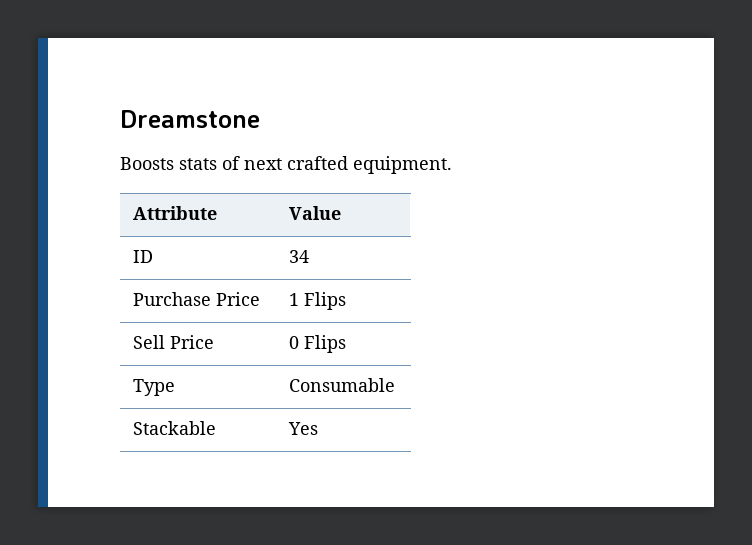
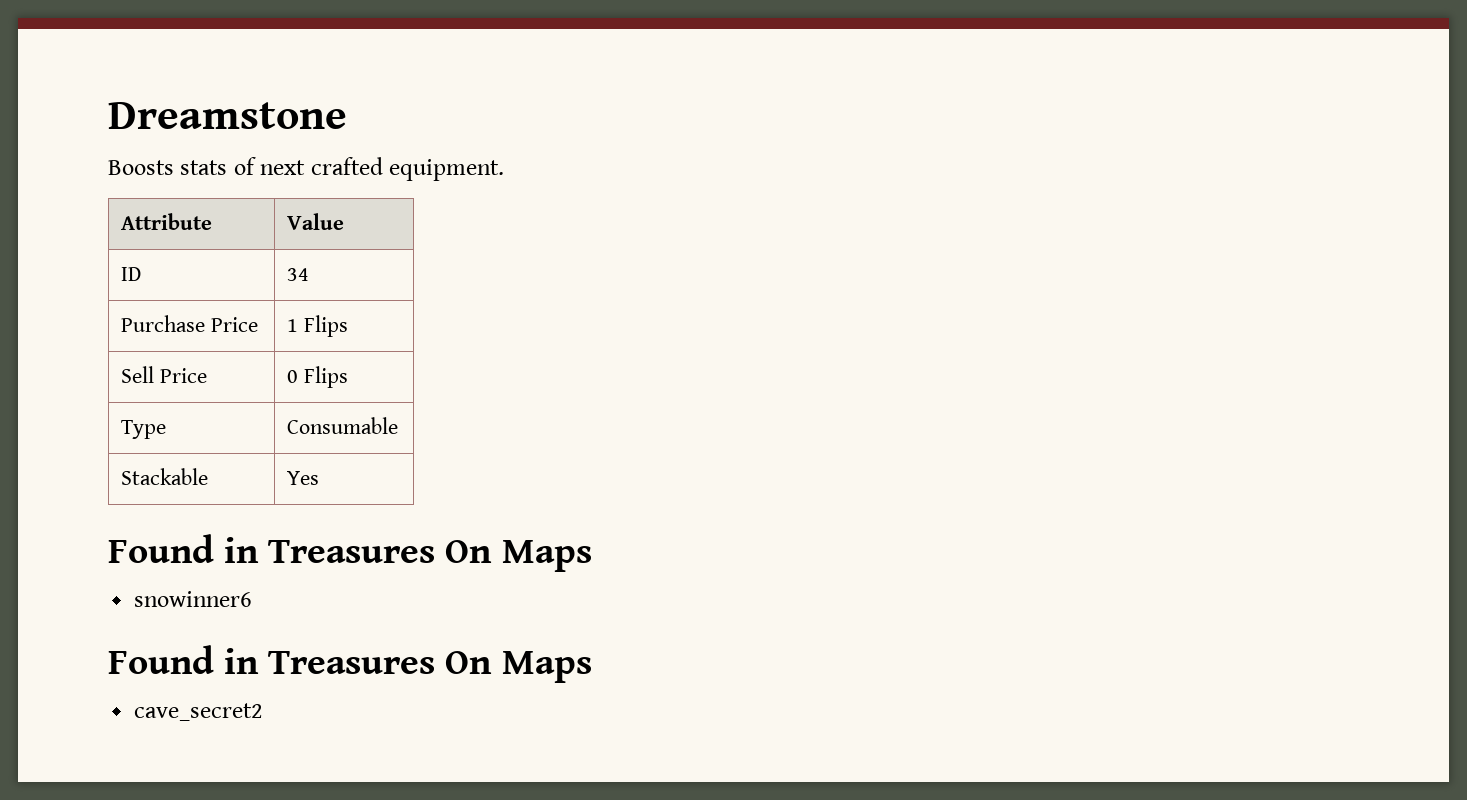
  Stackable | Yes
+ Found in Treasures On Maps
+ snowinner6
+ Found in Treasures On Maps
+ cave_secret2

